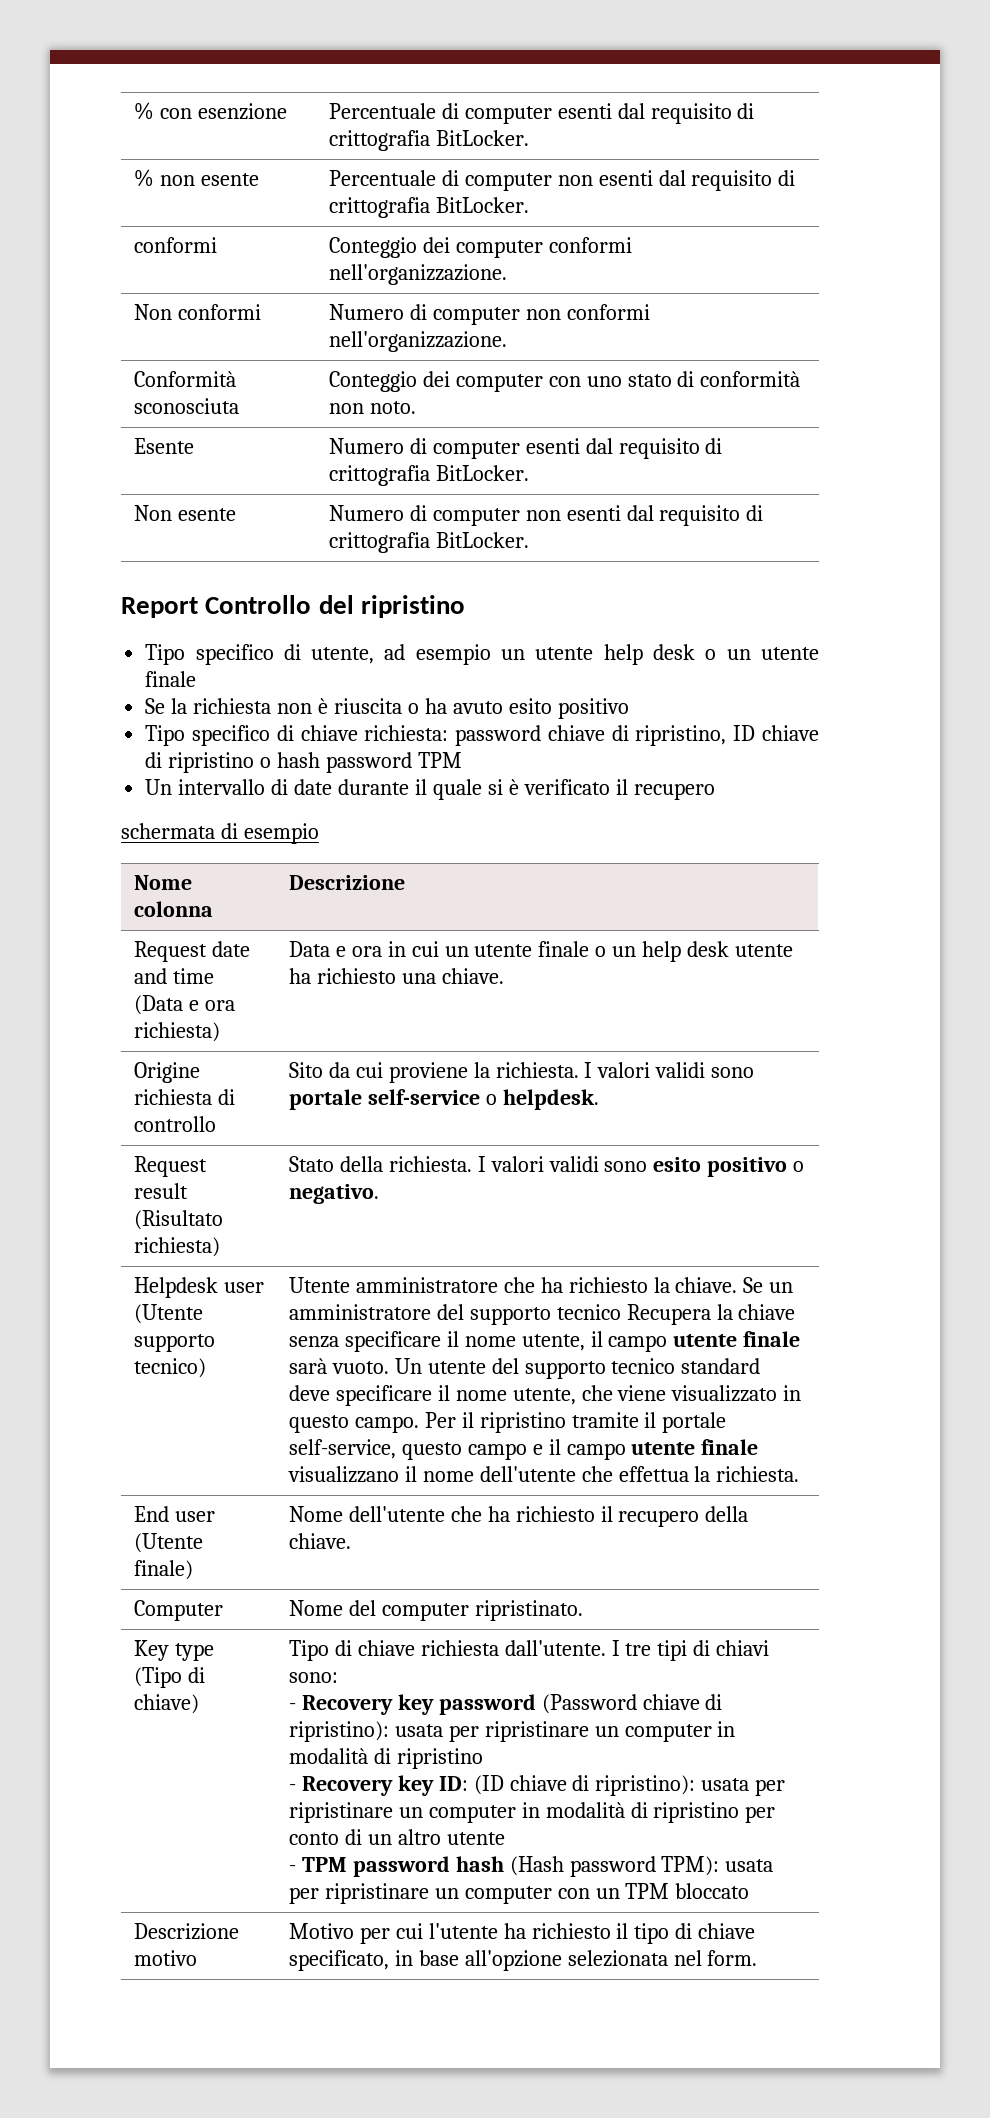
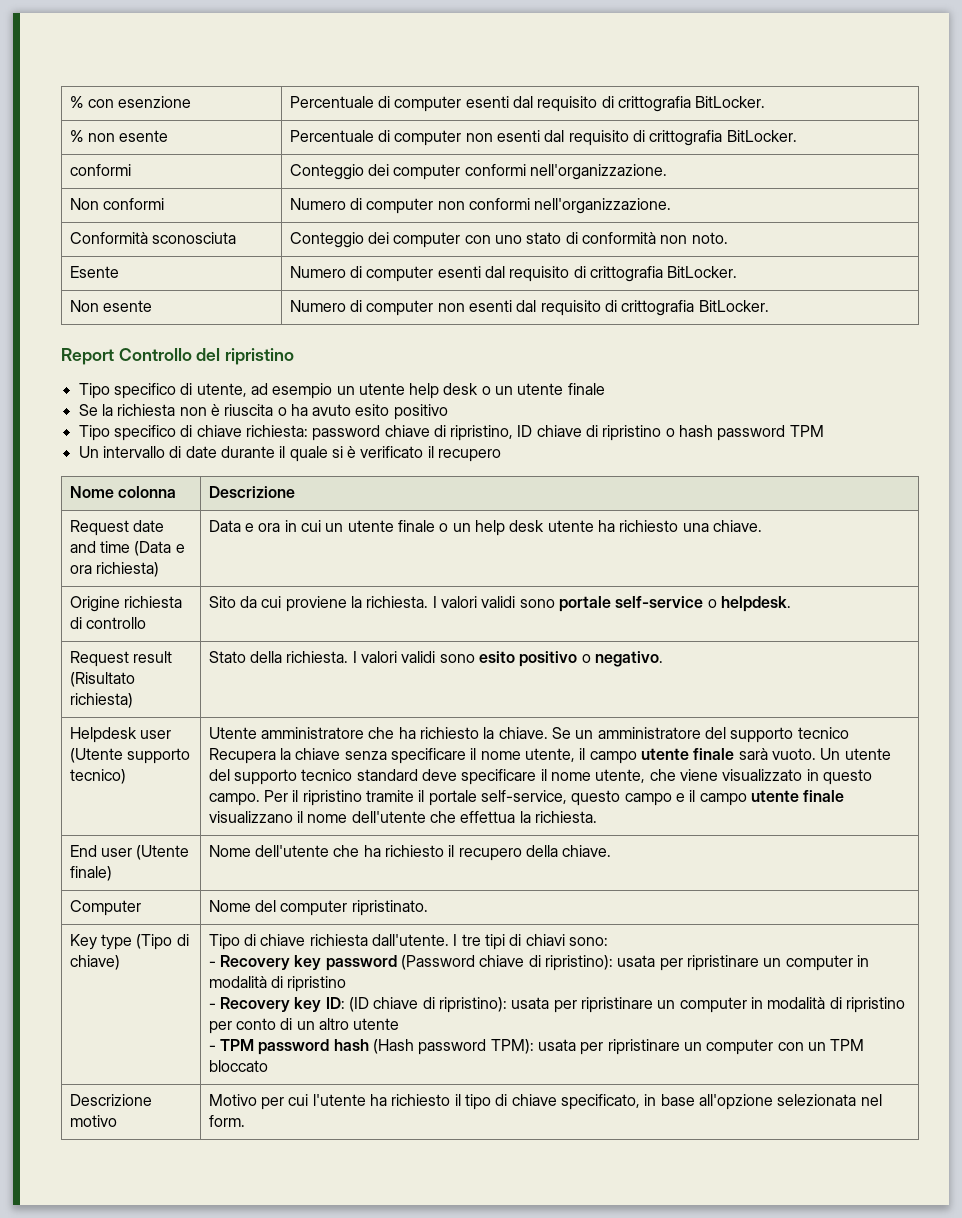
- schermata di esempio

